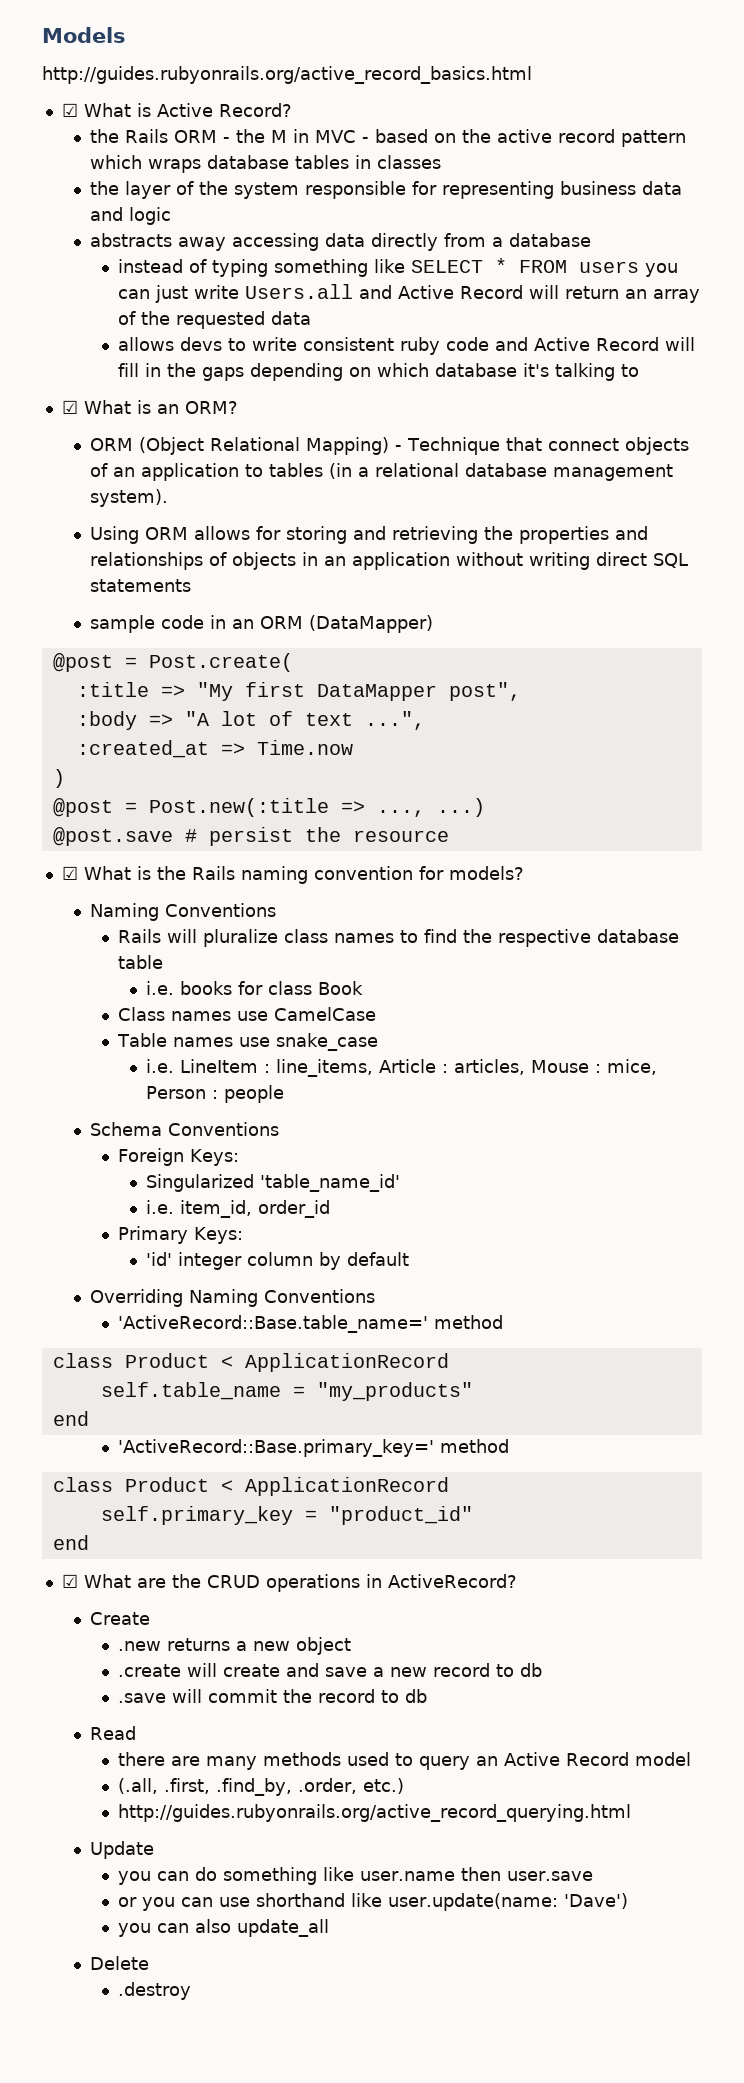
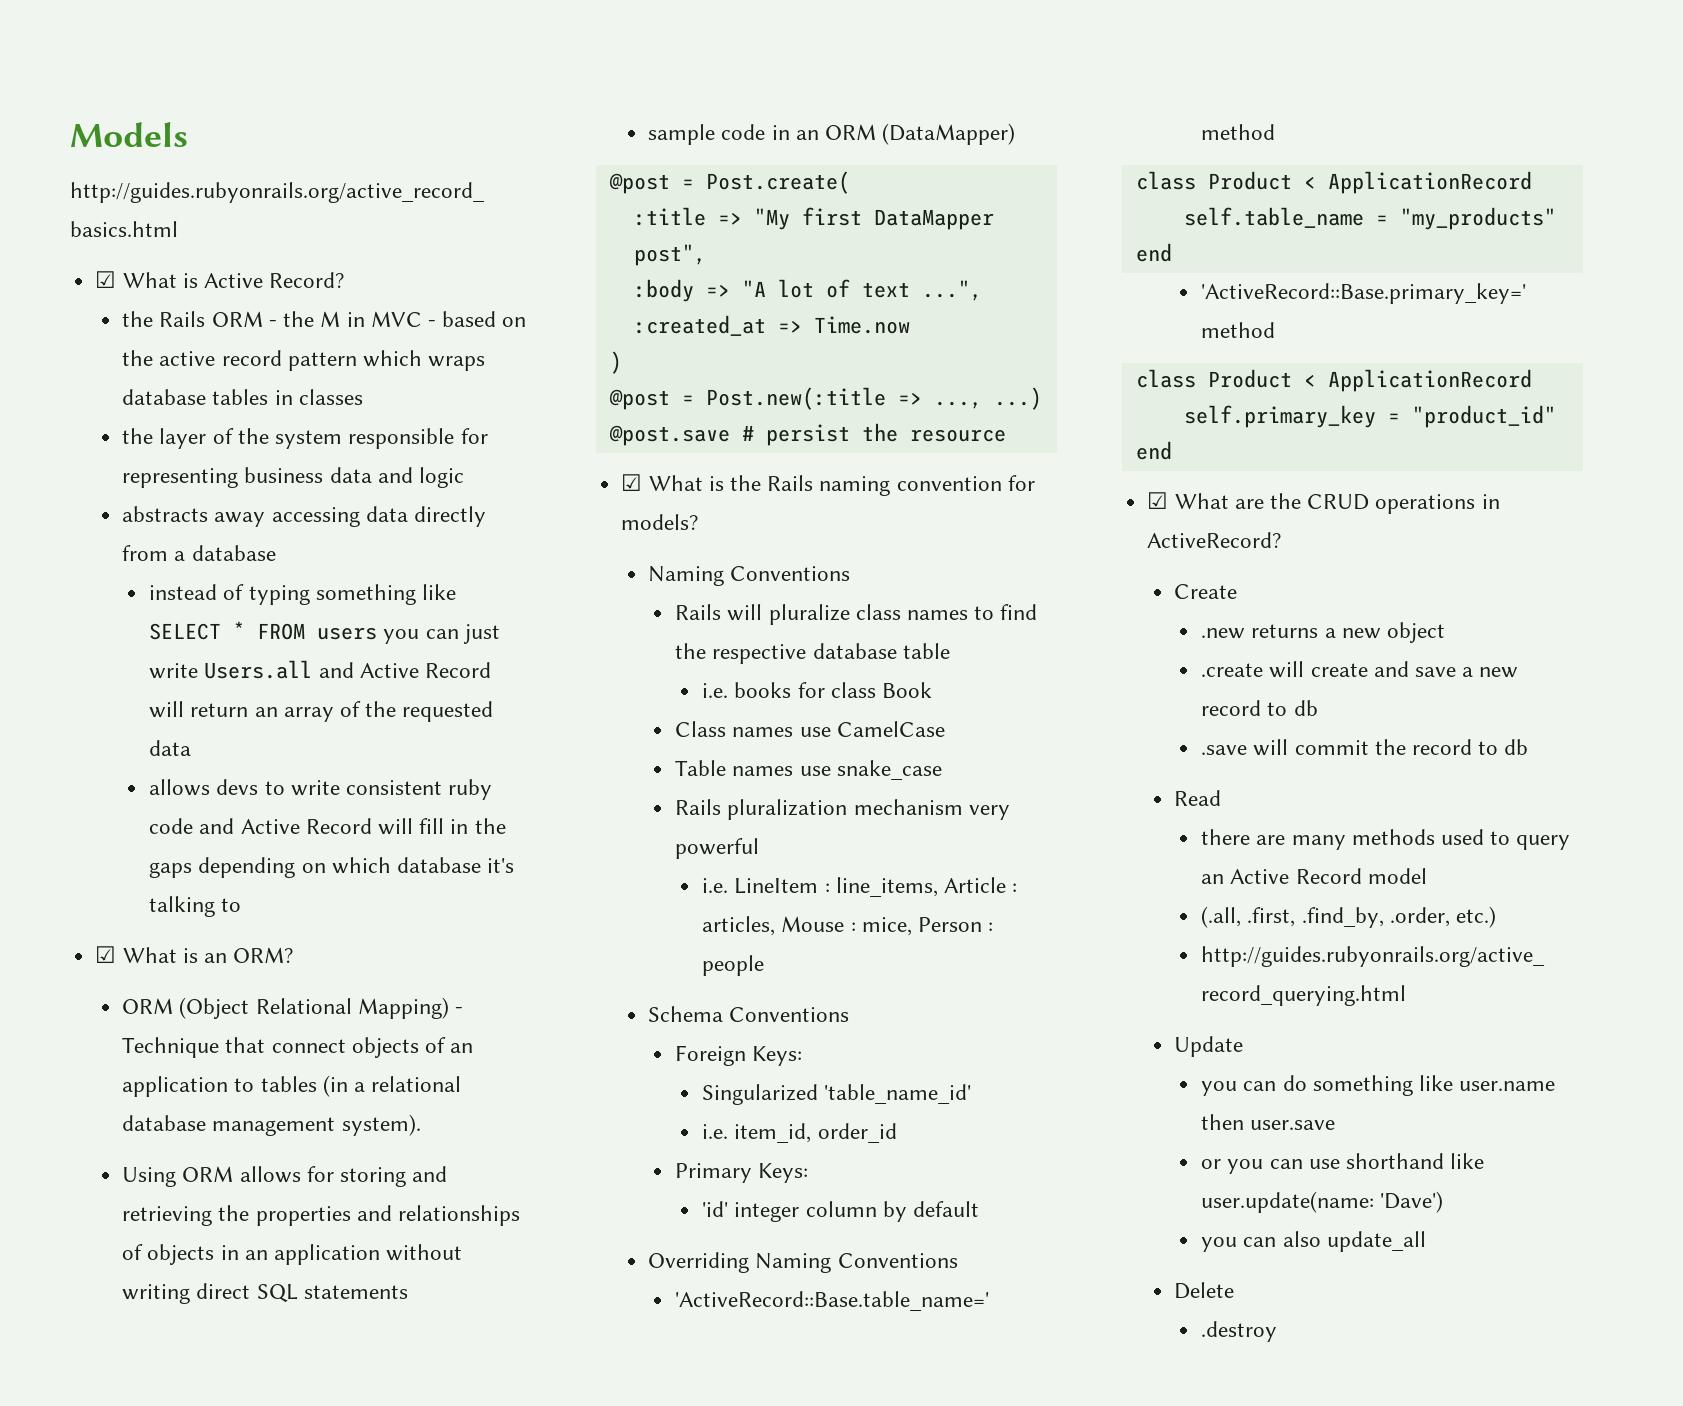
+ Rails pluralization mechanism very powerful

